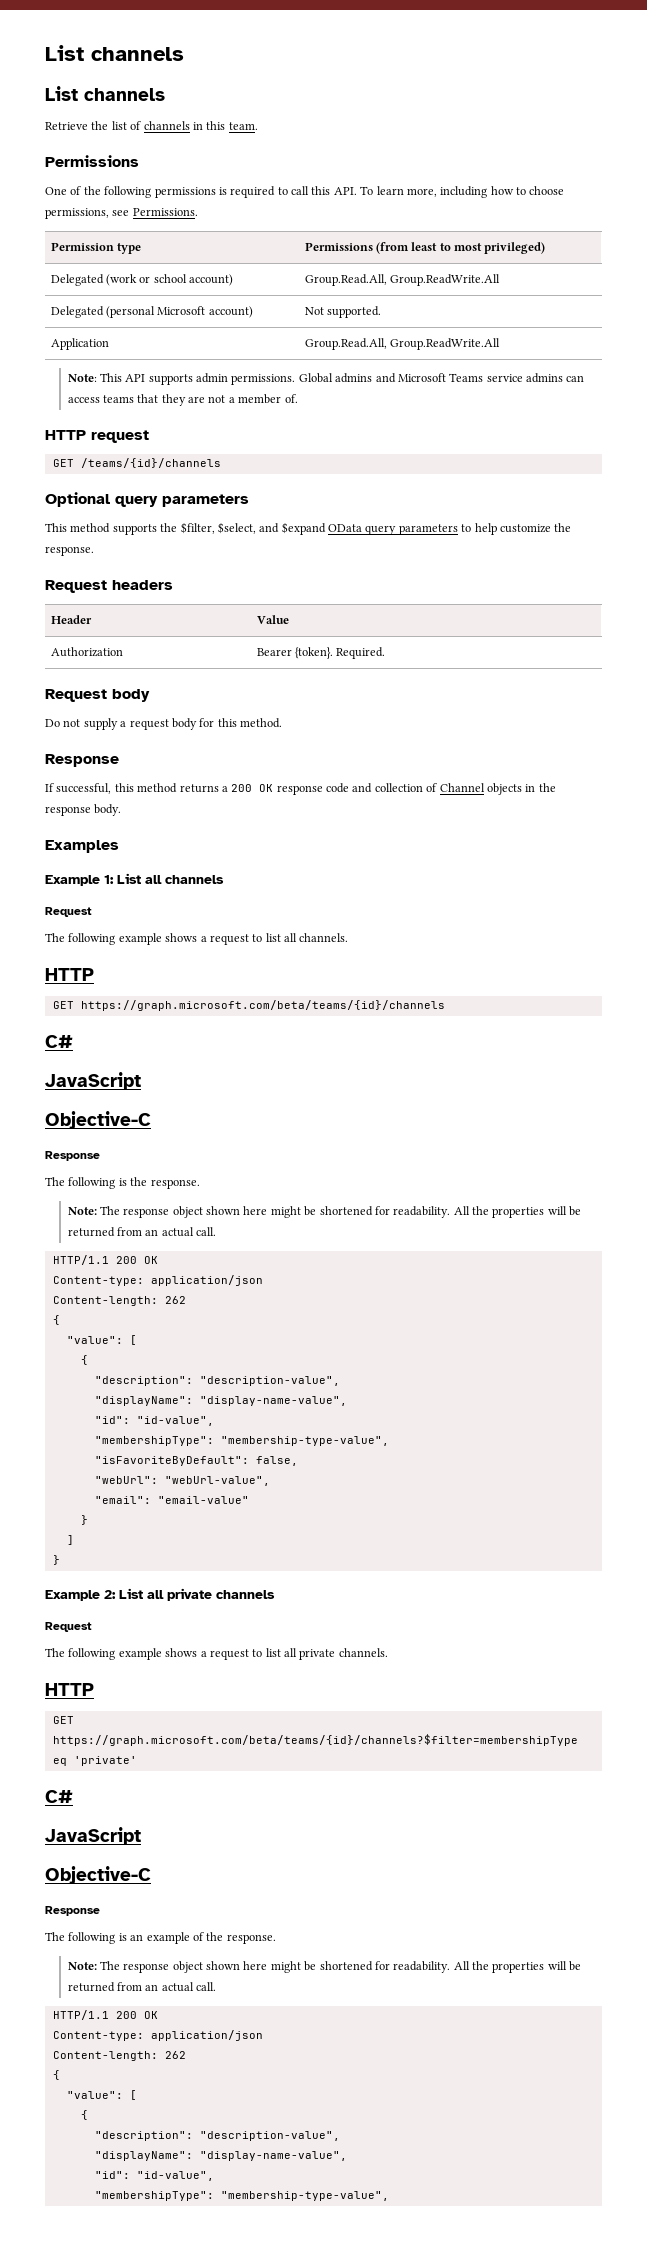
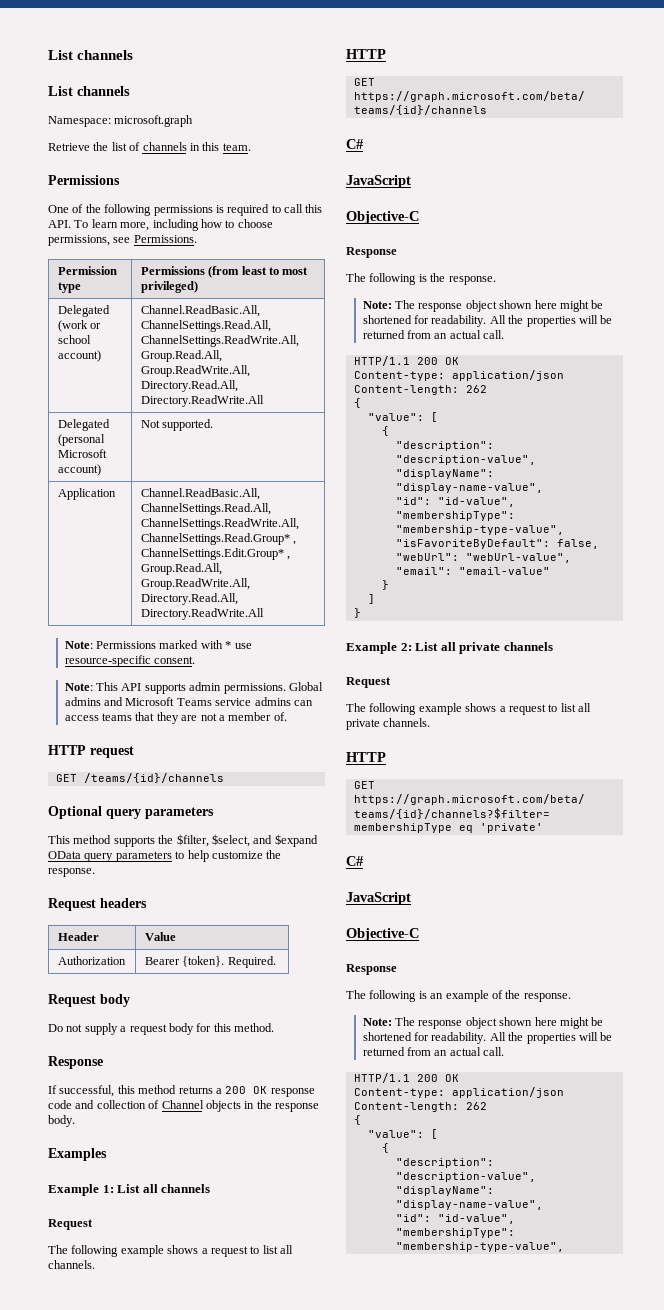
+ Namespace: microsoft.graph
- Delegated (work or school account) | Group.Read.All, Group.ReadWrite.All
+ Delegated (work or school account) | Channel.ReadBasic.All, ChannelSettings.Read.All, ChannelSettings.ReadWrite.All, Group.Read.All, Group.ReadWrite.All, Directory.Read.All, Directory.ReadWrite.All
- Application | Group.Read.All, Group.ReadWrite.All
+ Application | Channel.ReadBasic.All, ChannelSettings.Read.All, ChannelSettings.ReadWrite.All, ChannelSettings.Read.Group* , ChannelSettings.Edit.Group* , Group.Read.All, Group.ReadWrite.All, Directory.Read.All, Directory.ReadWrite.All
+ Note: Permissions marked with * use resource-specific consent.

